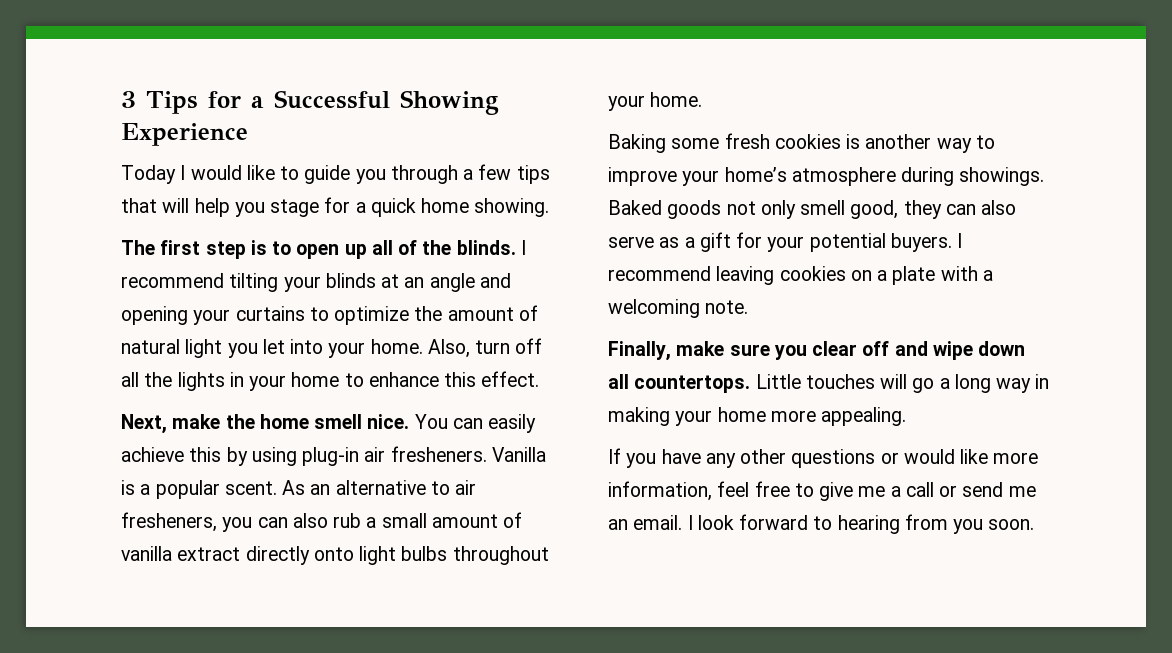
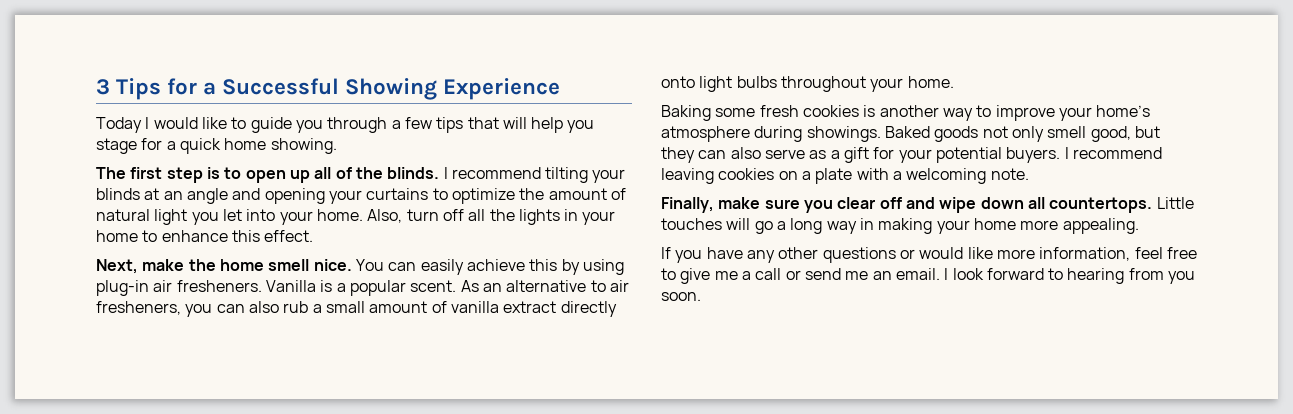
- Baked goods not only smell good, they can also serve as a gift for your potential buyers.
+ Baked goods not only smell good, but they can also serve as a gift for your potential buyers.

